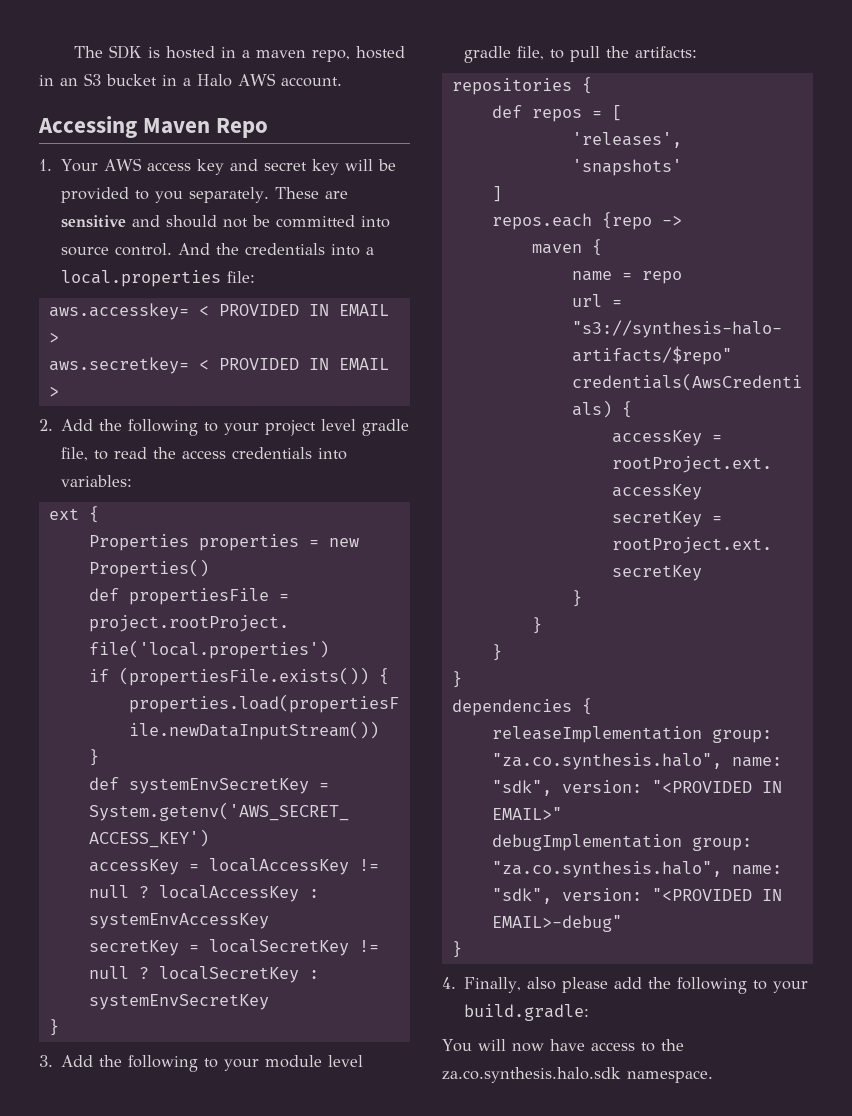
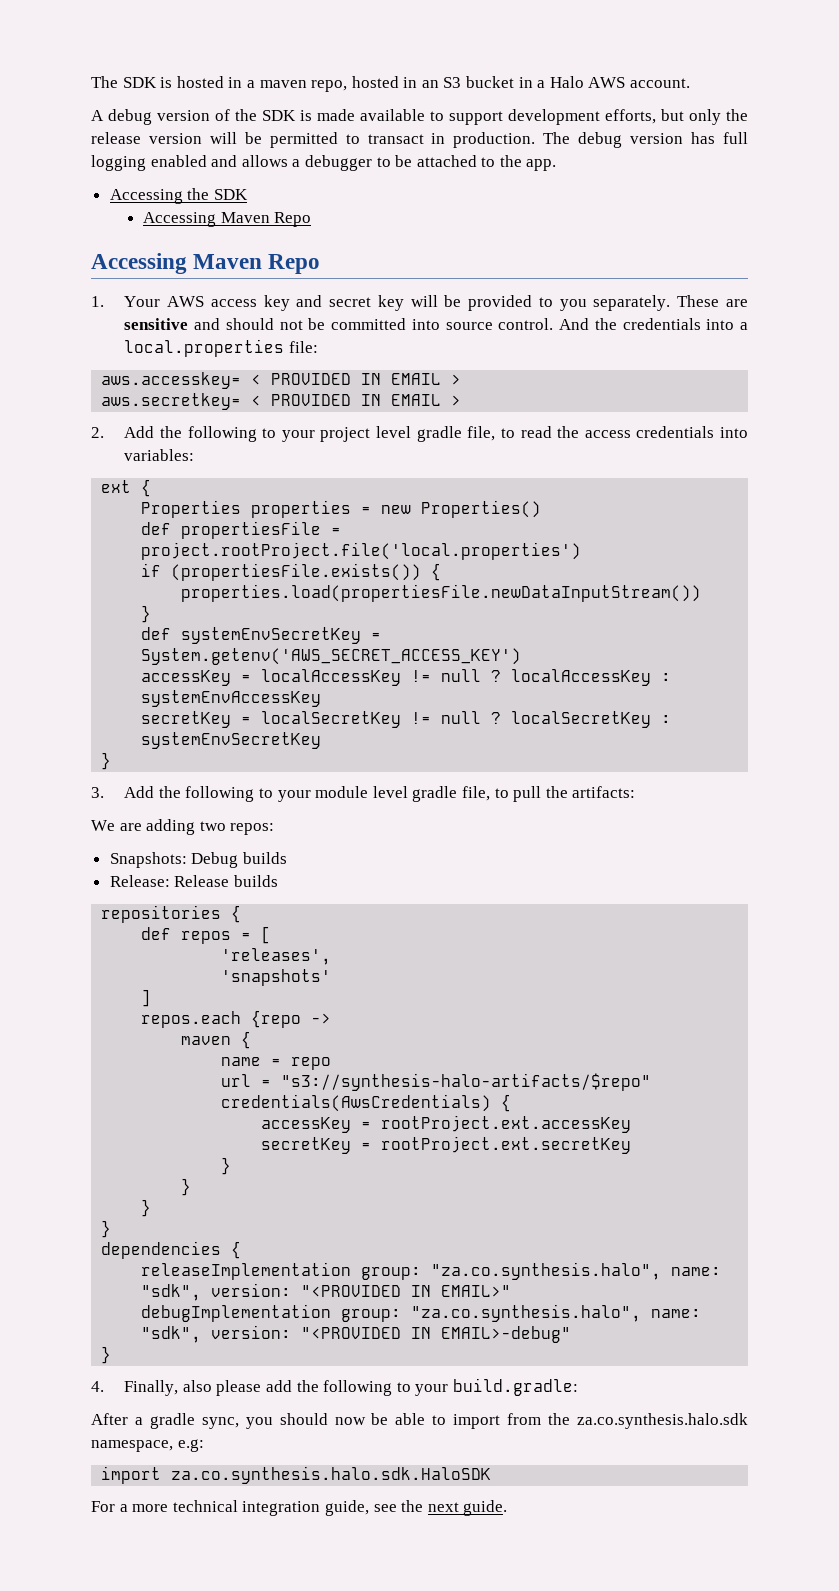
+ A debug version of the SDK is made available to support development efforts, but only the release version will be permitted to transact in production. The debug version has full logging enabled and allows a debugger to be attached to the app.
+ Accessing the SDK
+ Accessing Maven Repo
+ We are adding two repos:
+ Snapshots: Debug builds
+ Release: Release builds
- You will now have access to the za.co.synthesis.halo.sdk namespace.
+ After a gradle sync, you should now be able to import from the za.co.synthesis.halo.sdk namespace, e.g:
+ import za.co.synthesis.halo.sdk.HaloSDK
+ For a more technical integration guide, see the next guide.

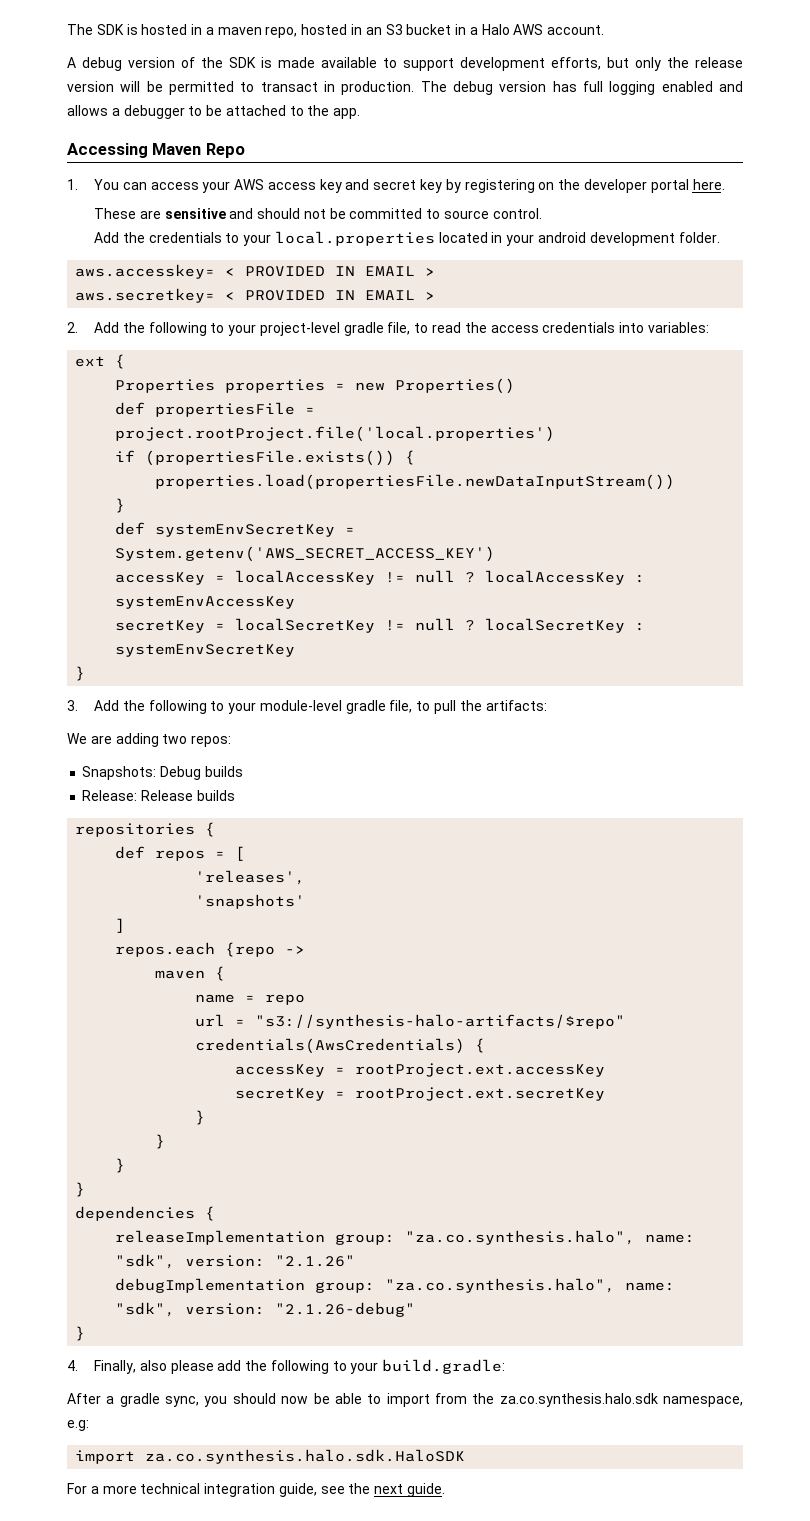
- Accessing the SDK
- Accessing Maven Repo
- 1. Your AWS access key and secret key will be provided to you separately. These are sensitive and should not be committed into source control. And the credentials into a local.properties file:
+ 1. You can access your AWS access key and secret key by registering on the developer portal here.
+ These are sensitive and should not be committed to source control.
+ Add the credentials to your local.properties located in your android development folder.
- 2. Add the following to your project level gradle file, to read the access credentials into variables:
+ 2. Add the following to your project-level gradle file, to read the access credentials into variables:
- 3. Add the following to your module level gradle file, to pull the artifacts:
+ 3. Add the following to your module-level gradle file, to pull the artifacts:
- releaseImplementation group: "za.co.synthesis.halo", name: "sdk", version: "<PROVIDED IN EMAIL>"
+ releaseImplementation group: "za.co.synthesis.halo", name: "sdk", version: "2.1.26"
- debugImplementation group: "za.co.synthesis.halo", name: "sdk", version: "<PROVIDED IN EMAIL>-debug"
+ debugImplementation group: "za.co.synthesis.halo", name: "sdk", version: "2.1.26-debug"

